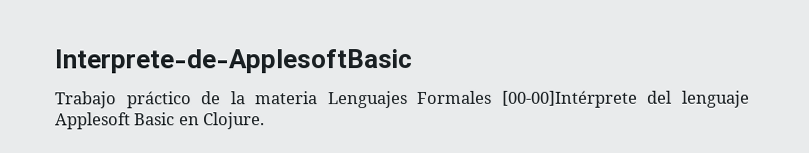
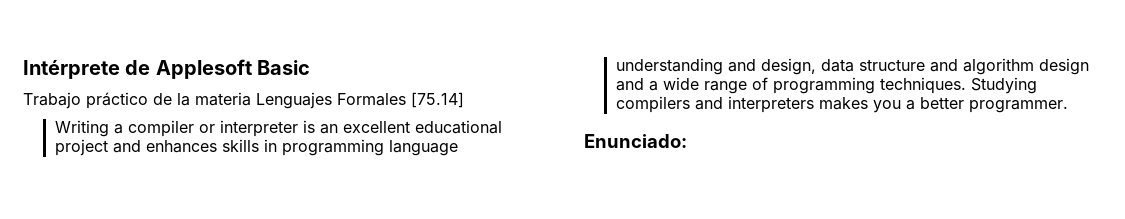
- Interprete-de-ApplesoftBasic
+ Intérprete de Applesoft Basic
- Trabajo práctico de la materia Lenguajes Formales [00-00]Intérprete del lenguaje Applesoft Basic en Clojure.
+ Trabajo práctico de la materia Lenguajes Formales [75.14]
+ Writing a compiler or interpreter is an excellent educational project and enhances skills in programming language understanding and design, data structure and algorithm design and a wide range of programming techniques. Studying compilers and interpreters makes you a better programmer.
+ Enunciado:

